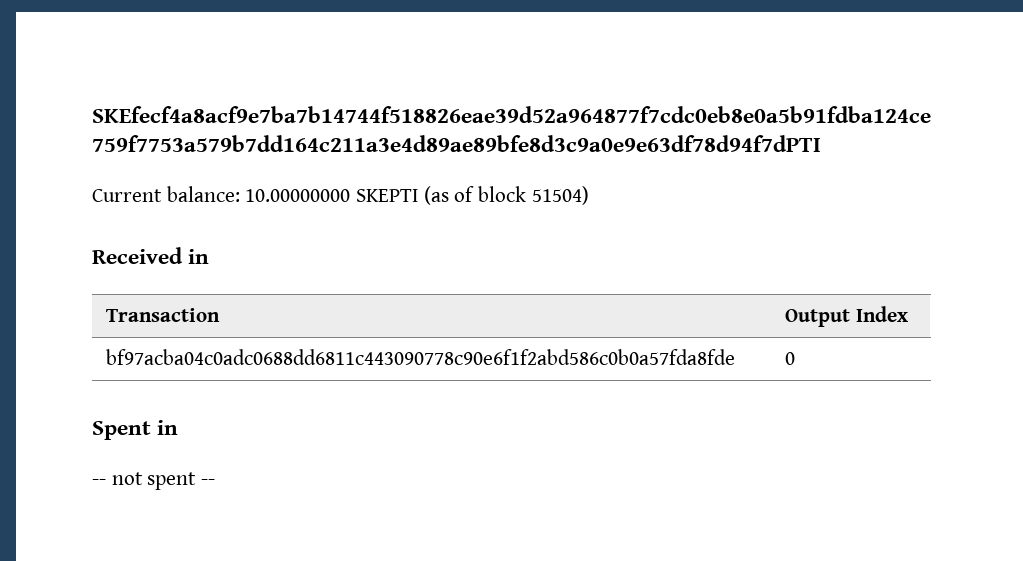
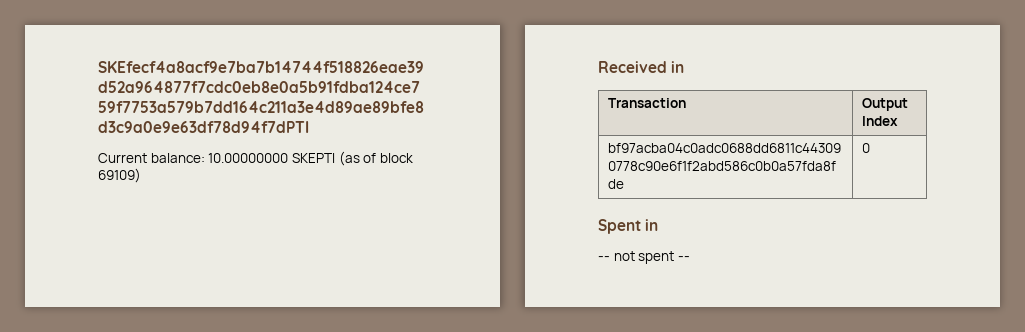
- Current balance: 10.00000000 SKEPTI (as of block 51504)
+ Current balance: 10.00000000 SKEPTI (as of block 69109)

